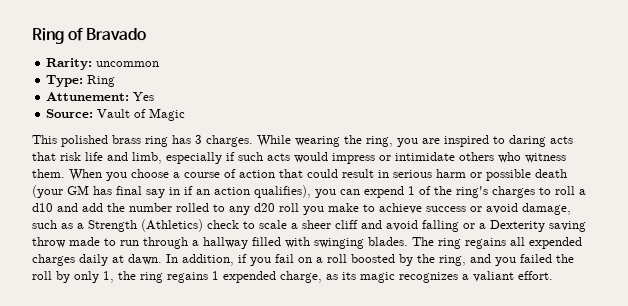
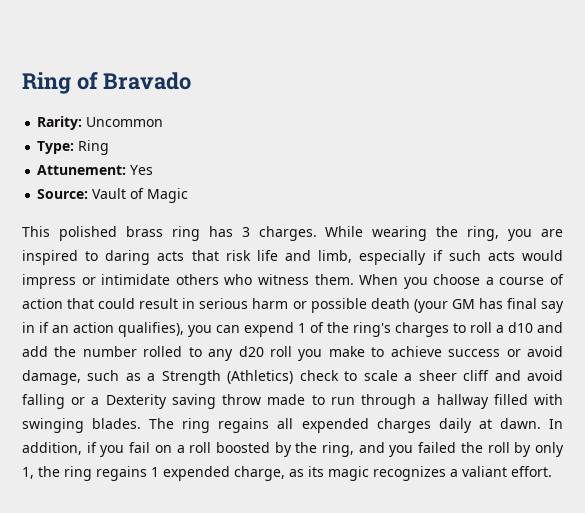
- Rarity: uncommon
+ Rarity: Uncommon

